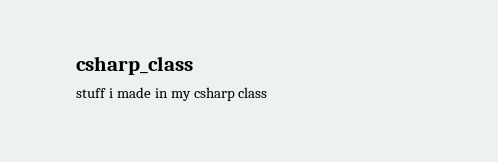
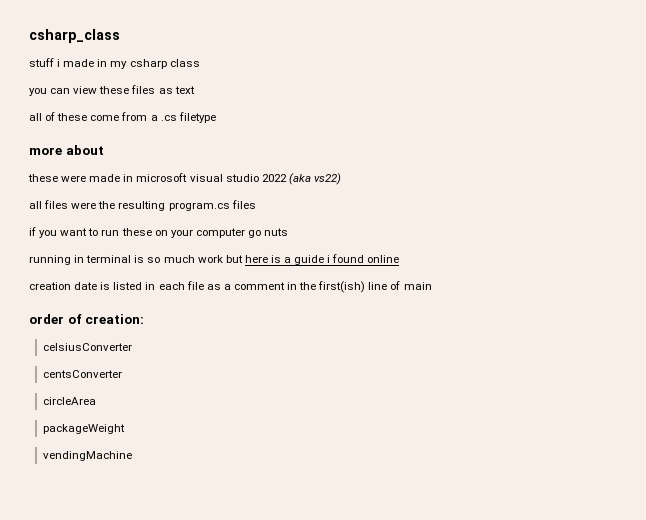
+ you can view these files as text
+ all of these come from a .cs filetype
+ more about
+ these were made in microsoft visual studio 2022 (aka vs22)
+ all files were the resulting program.cs files
+ if you want to run these on your computer go nuts
+ running in terminal is so much work but here is a guide i found online
+ creation date is listed in each file as a comment in the first(ish) line of main
+ order of creation:
+ celsiusConverter
+ centsConverter
+ circleArea
+ packageWeight
+ vendingMachine

